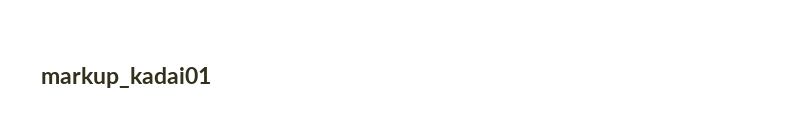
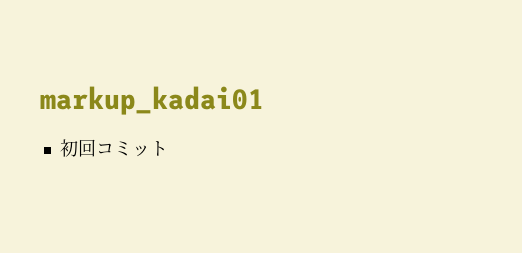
+ 初回コミット

